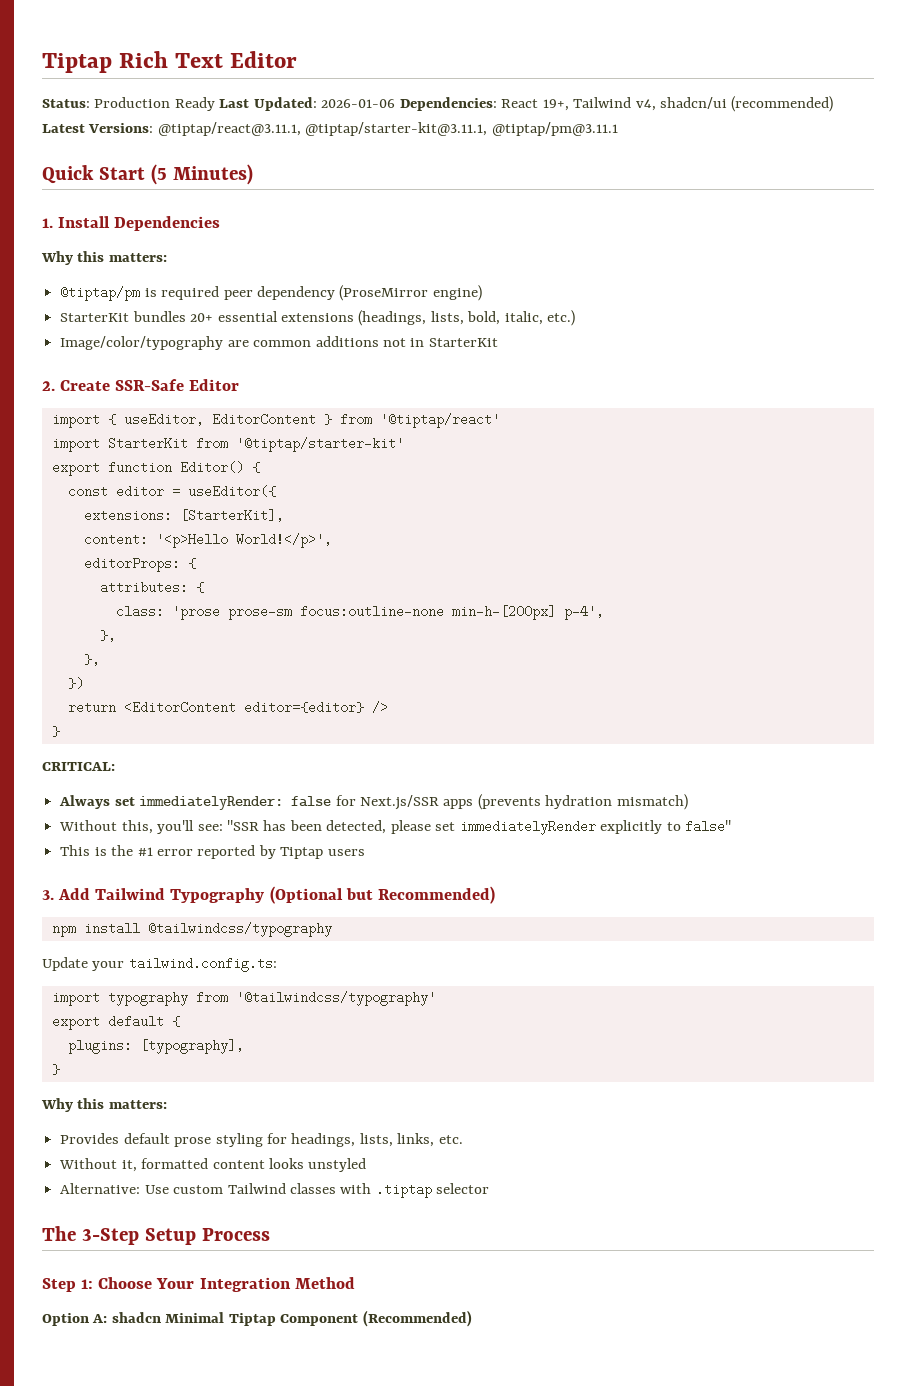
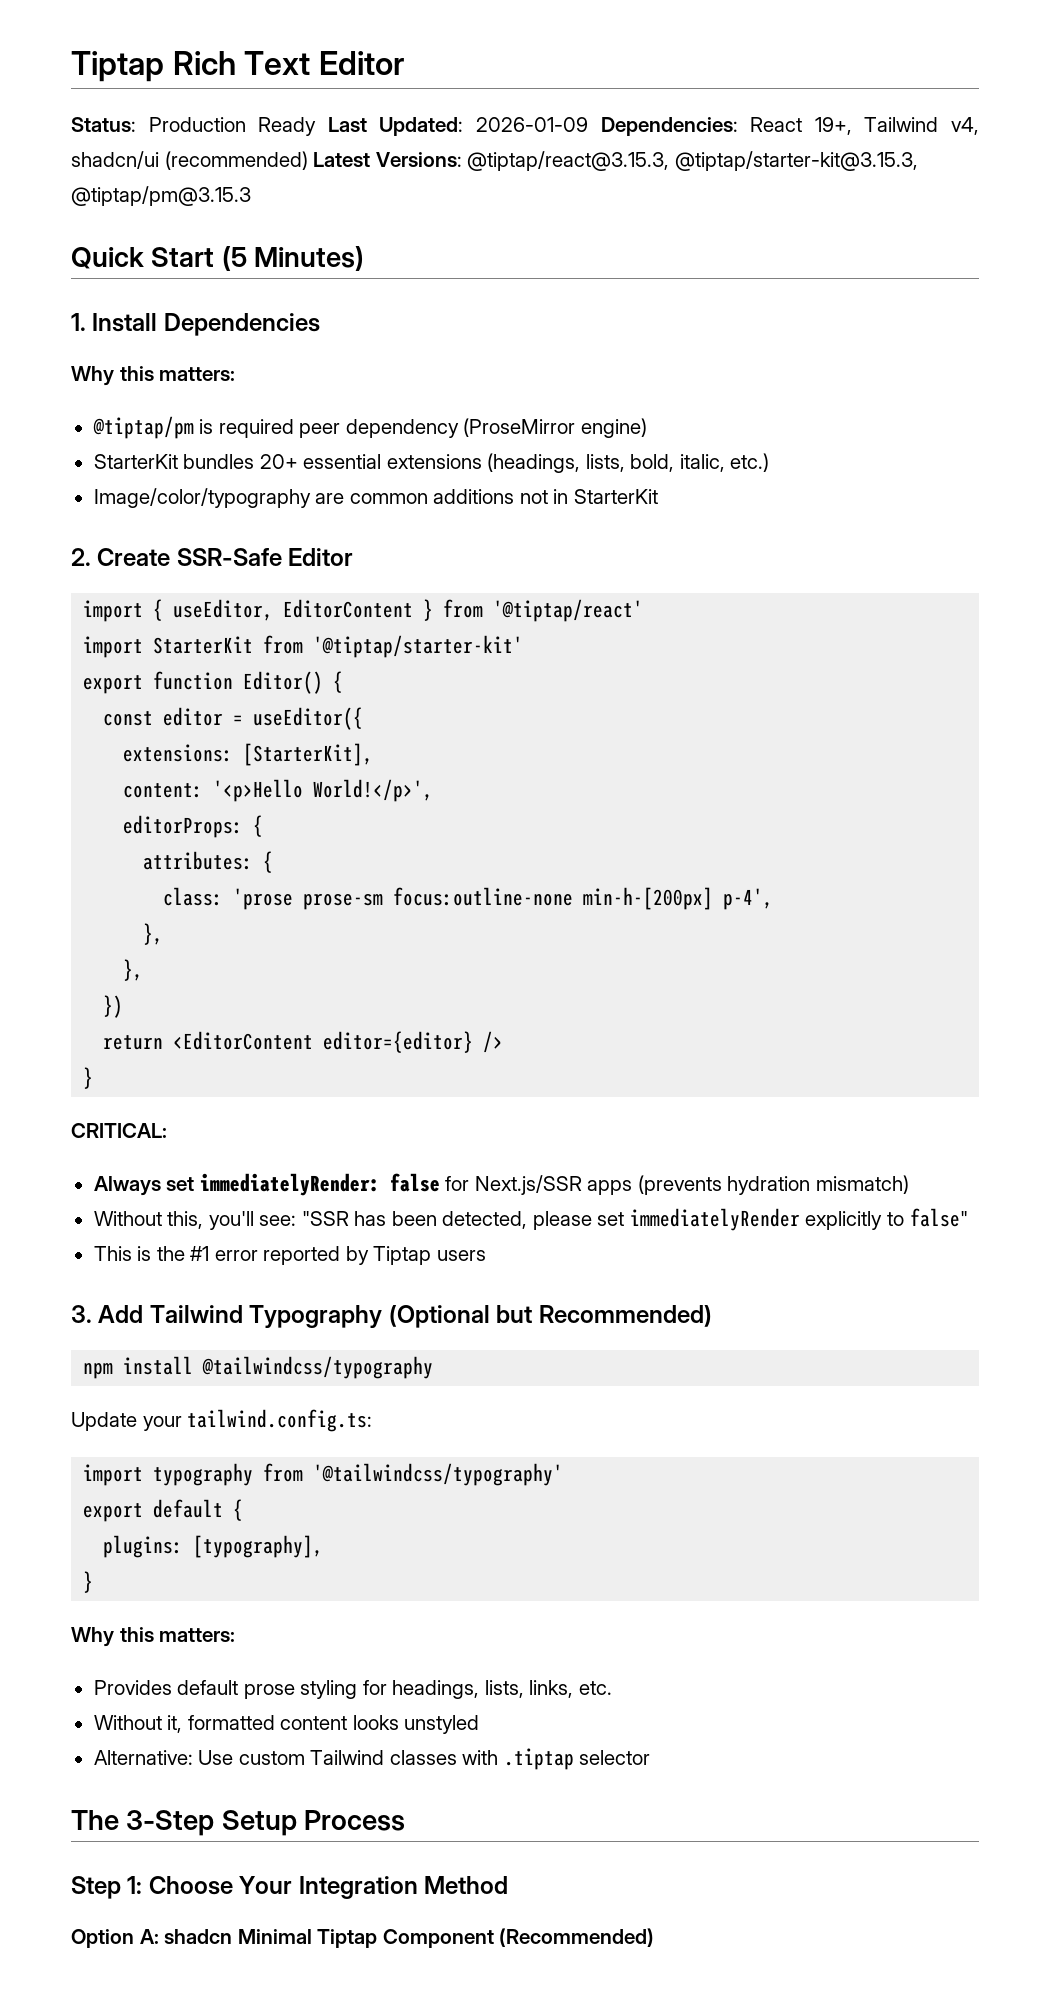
- Status: Production Ready Last Updated: 2026-01-06 Dependencies: React 19+, Tailwind v4, shadcn/ui (recommended) Latest Versions: @tiptap/react@3.11.1, @tiptap/starter-kit@3.11.1, @tiptap/pm@3.11.1
+ Status: Production Ready Last Updated: 2026-01-09 Dependencies: React 19+, Tailwind v4, shadcn/ui (recommended) Latest Versions: @tiptap/react@3.15.3, @tiptap/starter-kit@3.15.3, @tiptap/pm@3.15.3

